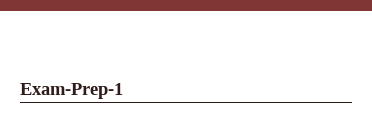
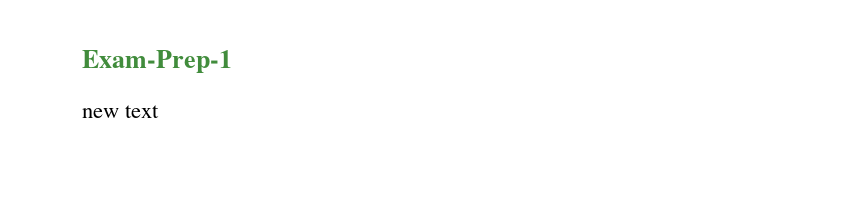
+ new text

